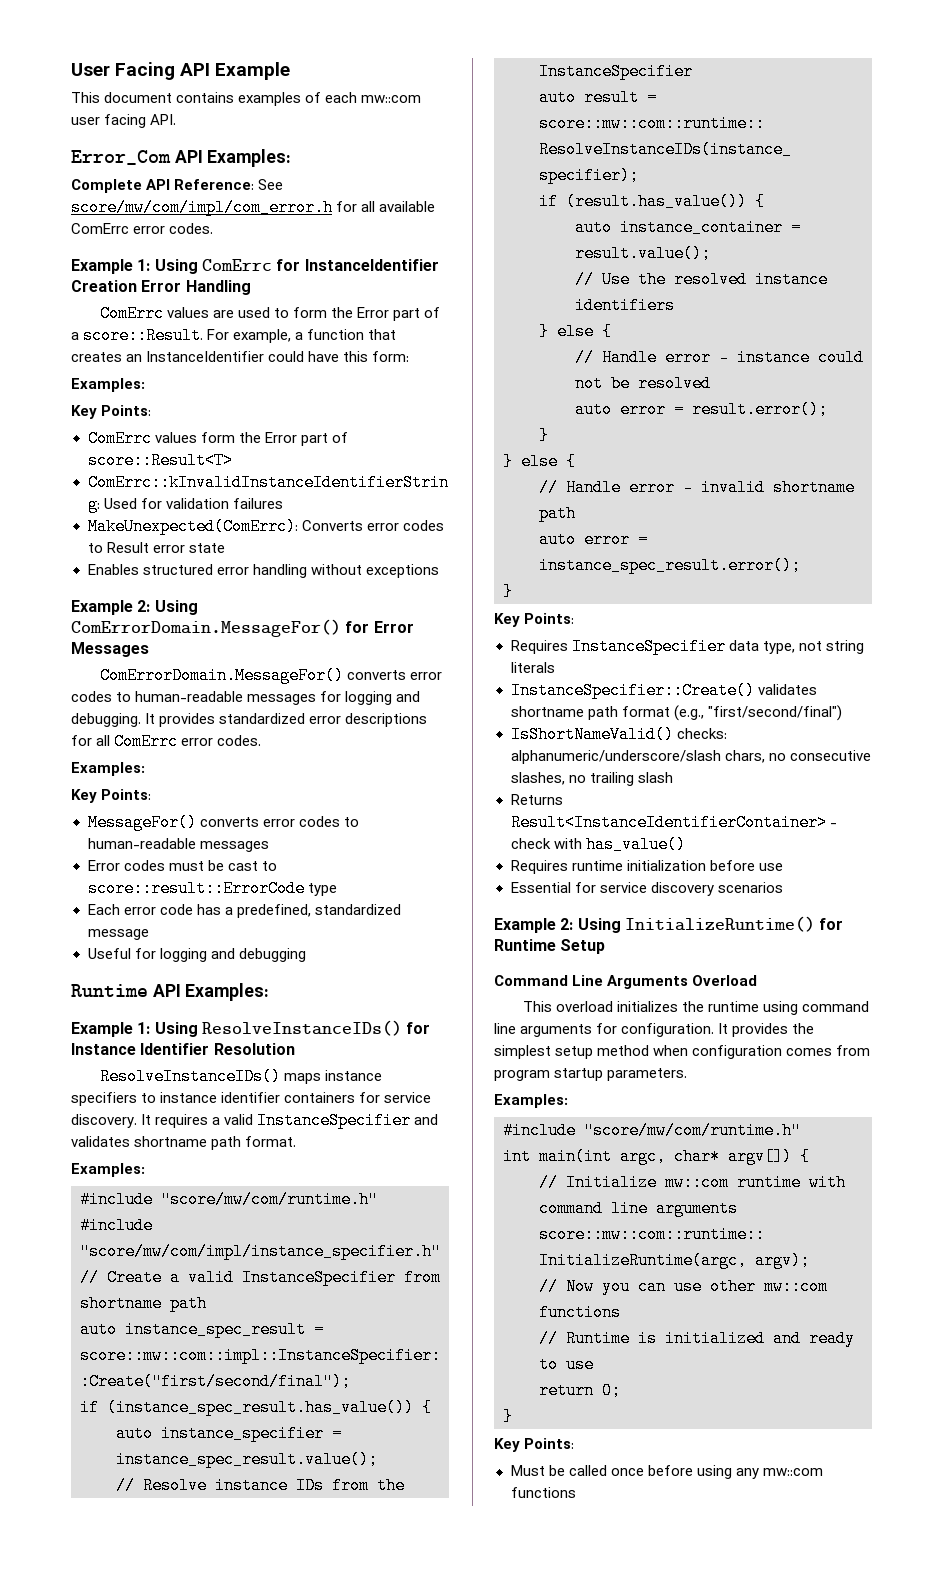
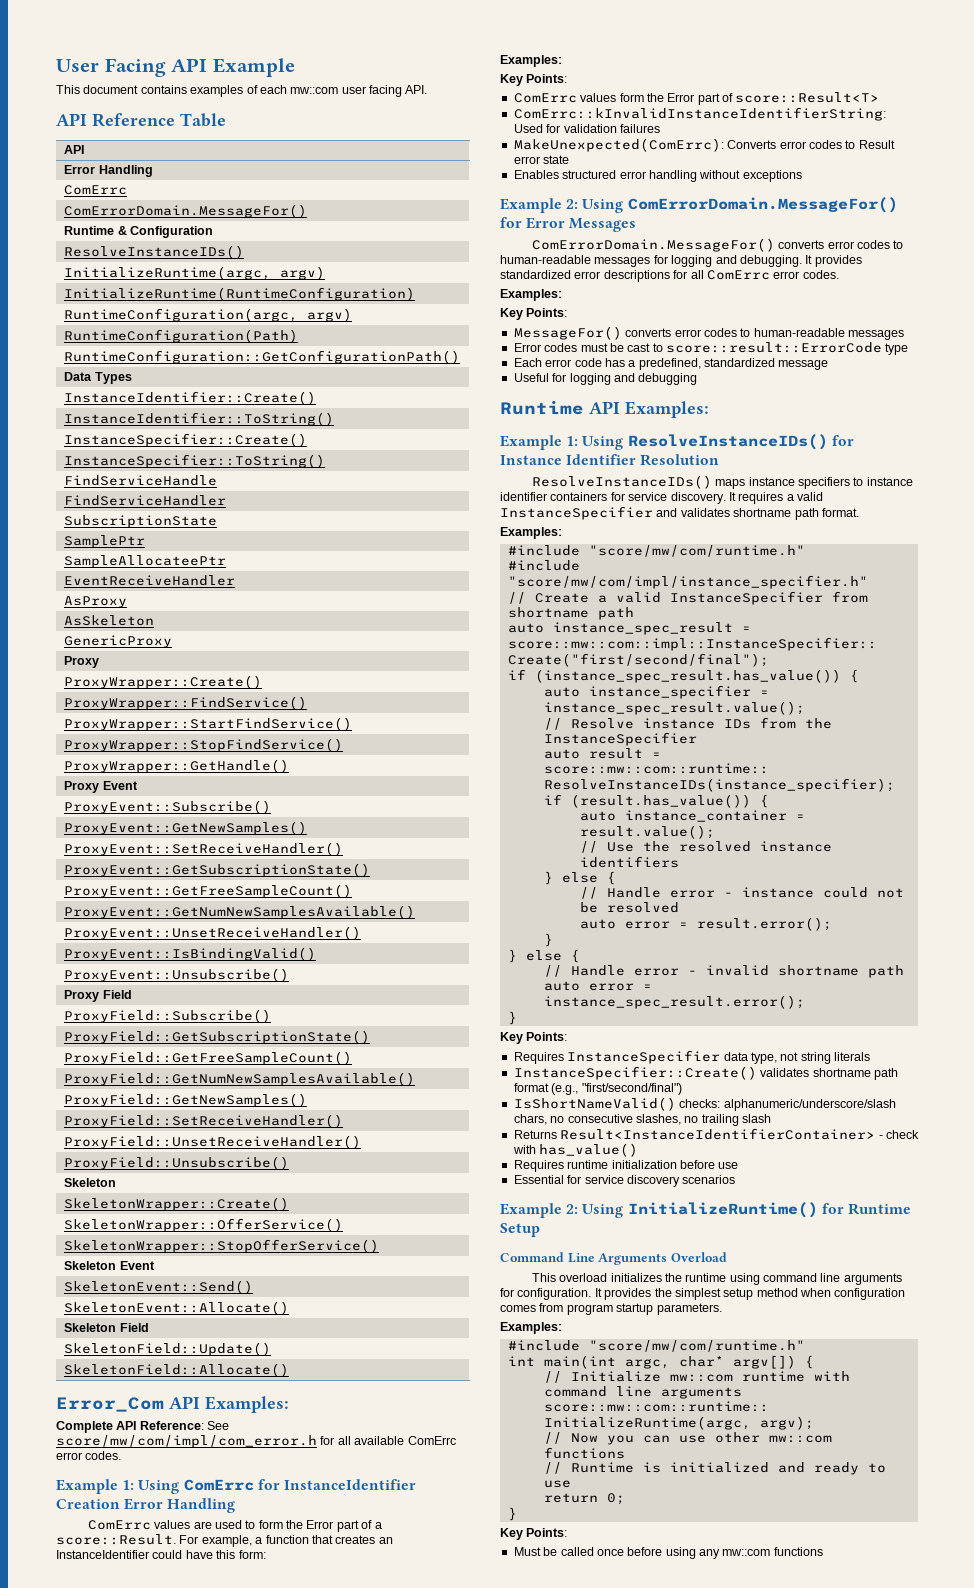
+ API Reference Table
+ API
+ Error Handling
+ ComErrc
+ ComErrorDomain.MessageFor()
+ Runtime & Configuration
+ ResolveInstanceIDs()
+ InitializeRuntime(argc, argv)
+ InitializeRuntime(RuntimeConfiguration)
+ RuntimeConfiguration(argc, argv)
+ RuntimeConfiguration(Path)
+ RuntimeConfiguration::GetConfigurationPath()
+ Data Types
+ InstanceIdentifier::Create()
+ InstanceIdentifier::ToString()
+ InstanceSpecifier::Create()
+ InstanceSpecifier::ToString()
+ FindServiceHandle
+ FindServiceHandler
+ SubscriptionState
+ SamplePtr
+ SampleAllocateePtr
+ EventReceiveHandler
+ AsProxy
+ AsSkeleton
+ GenericProxy
+ Proxy
+ ProxyWrapper::Create()
+ ProxyWrapper::FindService()
+ ProxyWrapper::StartFindService()
+ ProxyWrapper::StopFindService()
+ ProxyWrapper::GetHandle()
+ Proxy Event
+ ProxyEvent::Subscribe()
+ ProxyEvent::GetNewSamples()
+ ProxyEvent::SetReceiveHandler()
+ ProxyEvent::GetSubscriptionState()
+ ProxyEvent::GetFreeSampleCount()
+ ProxyEvent::GetNumNewSamplesAvailable()
+ ProxyEvent::UnsetReceiveHandler()
+ ProxyEvent::IsBindingValid()
+ ProxyEvent::Unsubscribe()
+ Proxy Field
+ ProxyField::Subscribe()
+ ProxyField::GetSubscriptionState()
+ ProxyField::GetFreeSampleCount()
+ ProxyField::GetNumNewSamplesAvailable()
+ ProxyField::GetNewSamples()
+ ProxyField::SetReceiveHandler()
+ ProxyField::UnsetReceiveHandler()
+ ProxyField::Unsubscribe()
+ Skeleton
+ SkeletonWrapper::Create()
+ SkeletonWrapper::OfferService()
+ SkeletonWrapper::StopOfferService()
+ Skeleton Event
+ SkeletonEvent::Send()
+ SkeletonEvent::Allocate()
+ Skeleton Field
+ SkeletonField::Update()
+ SkeletonField::Allocate()

